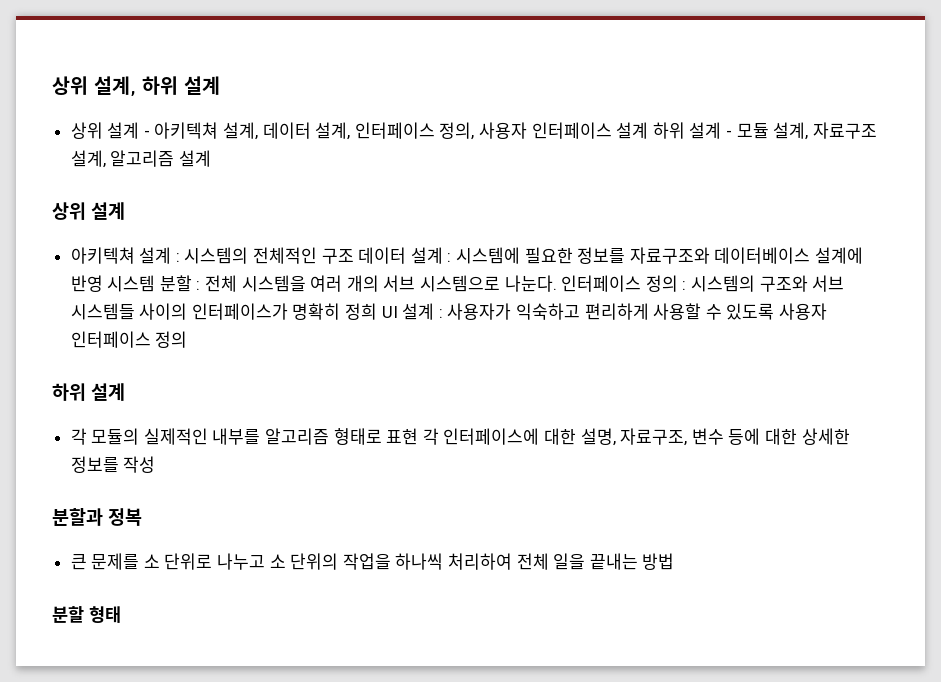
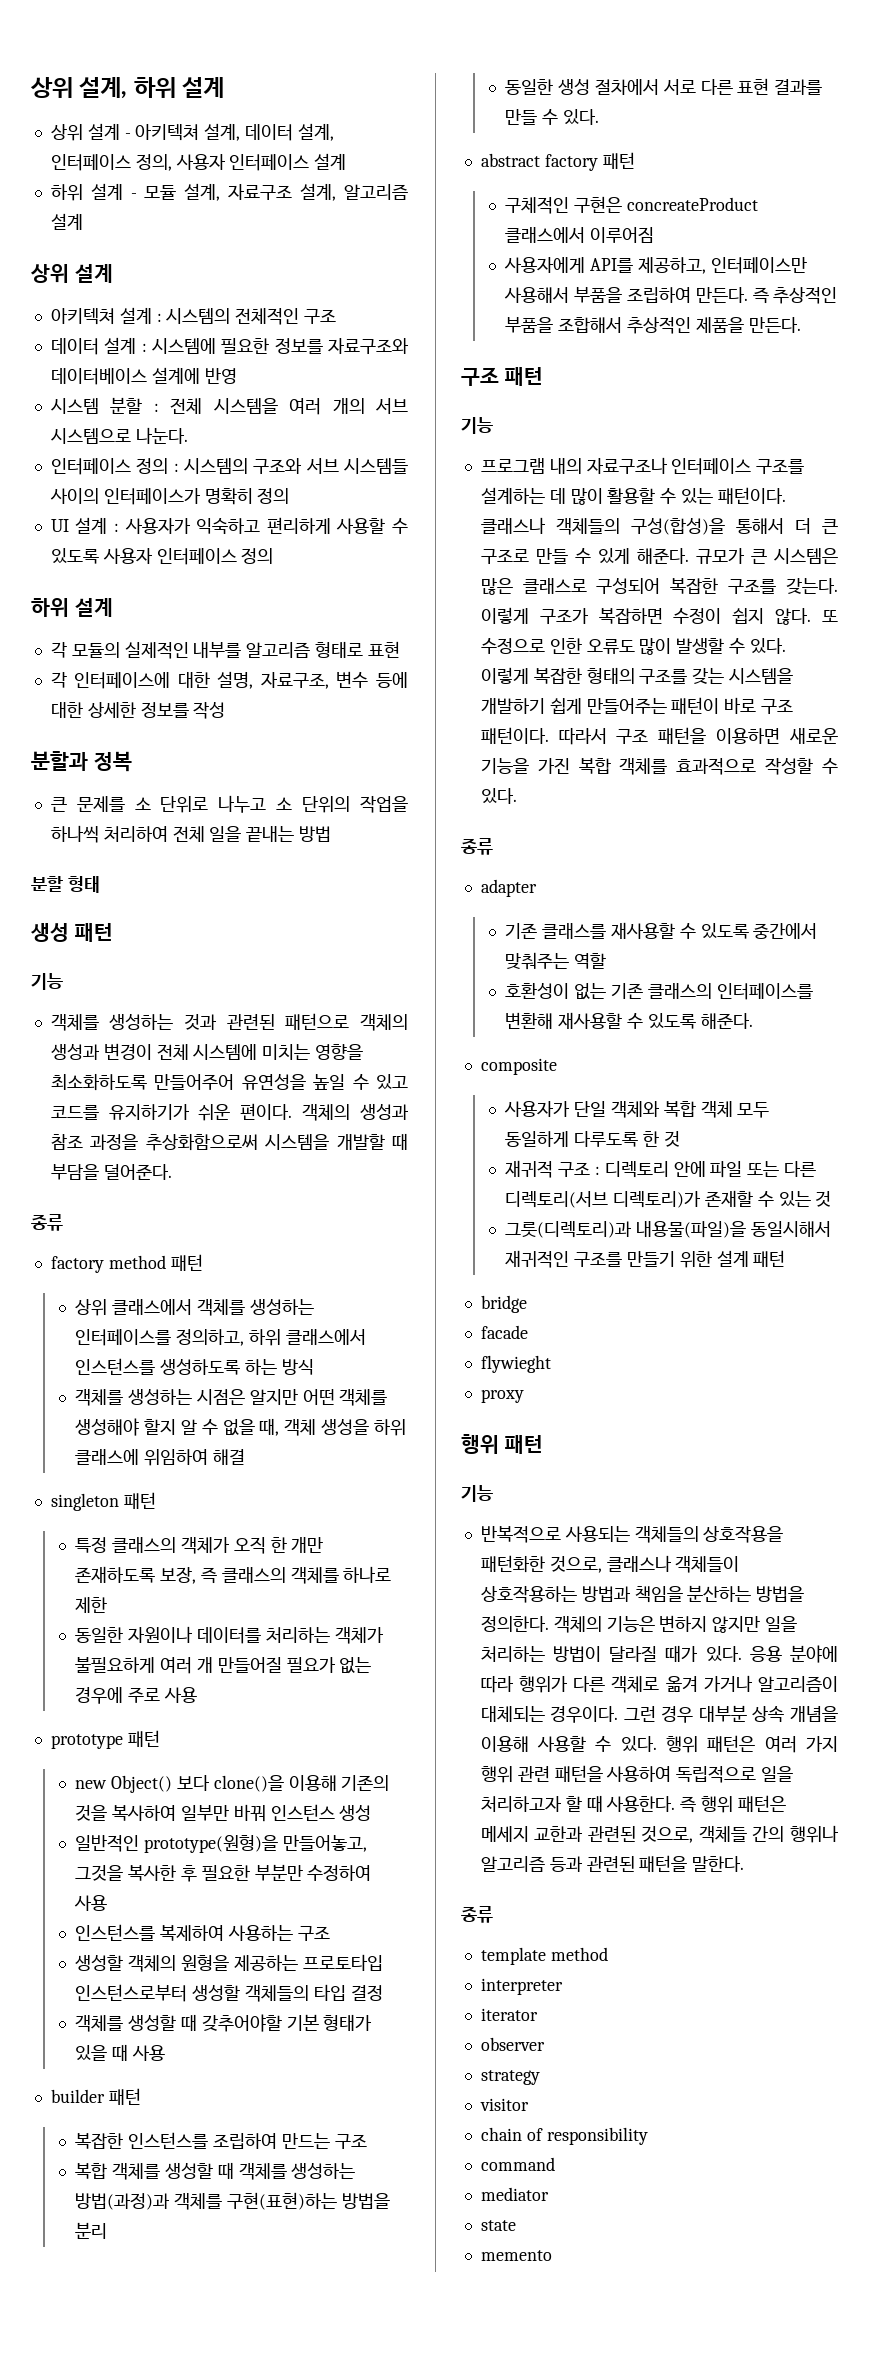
- 상위 설계 - 아키텍쳐 설계, 데이터 설계, 인터페이스 정의, 사용자 인터페이스 설계 하위 설계 - 모듈 설계, 자료구조 설계, 알고리즘 설계
+ 상위 설계 - 아키텍쳐 설계, 데이터 설계, 인터페이스 정의, 사용자 인터페이스 설계
+ 하위 설계 - 모듈 설계, 자료구조 설계, 알고리즘 설계
- 아키텍쳐 설계 : 시스템의 전체적인 구조 데이터 설계 : 시스템에 필요한 정보를 자료구조와 데이터베이스 설계에 반영 시스템 분할 : 전체 시스템을 여러 개의 서브 시스템으로 나눈다. 인터페이스 정의 : 시스템의 구조와 서브 시스템들 사이의 인터페이스가 명확히 정희 UI 설계 : 사용자가 익숙하고 편리하게 사용할 수 있도록 사용자 인터페이스 정의
+ 아키텍쳐 설계 : 시스템의 전체적인 구조
+ 데이터 설계 : 시스템에 필요한 정보를 자료구조와 데이터베이스 설계에 반영
+ 시스템 분할 : 전체 시스템을 여러 개의 서브 시스템으로 나눈다.
+ 인터페이스 정의 : 시스템의 구조와 서브 시스템들 사이의 인터페이스가 명확히 정의
+ UI 설계 : 사용자가 익숙하고 편리하게 사용할 수 있도록 사용자 인터페이스 정의
- 각 모듈의 실제적인 내부를 알고리즘 형태로 표현 각 인터페이스에 대한 설명, 자료구조, 변수 등에 대한 상세한 정보를 작성
+ 각 모듈의 실제적인 내부를 알고리즘 형태로 표현
+ 각 인터페이스에 대한 설명, 자료구조, 변수 등에 대한 상세한 정보를 작성
+ 생성 패턴
+ 기능
+ 객체를 생성하는 것과 관련된 패턴으로 객체의 생성과 변경이 전체 시스템에 미치는 영향을 최소화하도록 만들어주어 유연성을 높일 수 있고 코드를 유지하기가 쉬운 편이다. 객체의 생성과 참조 과정을 추상화함으로써 시스템을 개발할 때 부담을 덜어준다.
+ 종류
+ factory method 패턴
+ 상위 클래스에서 객체를 생성하는 인터페이스를 정의하고, 하위 클래스에서 인스턴스를 생성하도록 하는 방식
+ 객체를 생성하는 시점은 알지만 어떤 객체를 생성해야 할지 알 수 없을 때, 객체 생성을 하위 클래스에 위임하여 해결
+ singleton 패턴
+ 특정 클래스의 객체가 오직 한 개만 존재하도록 보장, 즉 클래스의 객체를 하나로 제한
+ 동일한 자원이나 데이터를 처리하는 객체가 불필요하게 여러 개 만들어질 필요가 없는 경우에 주로 사용
+ prototype 패턴
+ new Object() 보다 clone()을 이용해 기존의 것을 복사하여 일부만 바꿔 인스턴스 생성
+ 일반적인 prototype(원형)을 만들어놓고, 그것을 복사한 후 필요한 부분만 수정하여 사용
+ 인스턴스를 복제하여 사용하는 구조
+ 생성할 객체의 원형을 제공하는 프로토타입 인스턴스로부터 생성할 객체들의 타입 결정
+ 객체를 생성할 때 갖추어야할 기본 형태가 있을 때 사용
+ builder 패턴
+ 복잡한 인스턴스를 조립하여 만드는 구조
+ 복합 객체를 생성할 때 객체를 생성하는 방법(과정)과 객체를 구현(표현)하는 방법을 분리
+ 동일한 생성 절차에서 서로 다른 표현 결과를 만들 수 있다.
+ abstract factory 패턴
+ 구체적인 구현은 concreateProduct 클래스에서 이루어짐
+ 사용자에게 API를 제공하고, 인터페이스만 사용해서 부품을 조립하여 만든다. 즉 추상적인 부품을 조합해서 추상적인 제품을 만든다.
+ 구조 패턴
+ 기능
+ 프로그램 내의 자료구조나 인터페이스 구조를 설계하는 데 많이 활용할 수 있는 패턴이다. 클래스나 객체들의 구성(합성)을 통해서 더 큰 구조로 만들 수 있게 해준다. 규모가 큰 시스템은 많은 클래스로 구성되어 복잡한 구조를 갖는다. 이렇게 구조가 복잡하면 수정이 쉽지 않다. 또 수정으로 인한 오류도 많이 발생할 수 있다. 이렇게 복잡한 형태의 구조를 갖는 시스템을 개발하기 쉽게 만들어주는 패턴이 바로 구조 패턴이다. 따라서 구조 패턴을 이용하면 새로운 기능을 가진 복합 객체를 효과적으로 작성할 수 있다.
+ 종류
+ adapter
+ 기존 클래스를 재사용할 수 있도록 중간에서 맞춰주는 역할
+ 호환성이 없는 기존 클래스의 인터페이스를 변환해 재사용할 수 있도록 해준다.
+ composite
+ 사용자가 단일 객체와 복합 객체 모두 동일하게 다루도록 한 것
+ 재귀적 구조 : 디렉토리 안에 파일 또는 다른 디렉토리(서브 디렉토리)가 존재할 수 있는 것
+ 그릇(디렉토리)과 내용물(파일)을 동일시해서 재귀적인 구조를 만들기 위한 설계 패턴
+ bridge
+ facade
+ flywieght
+ proxy
+ 행위 패턴
+ 기능
+ 반복적으로 사용되는 객체들의 상호작용을 패턴화한 것으로, 클래스나 객체들이 상호작용하는 방법과 책임을 분산하는 방법을 정의한다. 객체의 기능은 변하지 않지만 일을 처리하는 방법이 달라질 때가 있다. 응용 분야에 따라 행위가 다른 객체로 옮겨 가거나 알고리즘이 대체되는 경우이다. 그런 경우 대부분 상속 개념을 이용해 사용할 수 있다. 행위 패턴은 여러 가지 행위 관련 패턴을 사용하여 독립적으로 일을 처리하고자 할 때 사용한다. 즉 행위 패턴은 메세지 교한과 관련된 것으로, 객체들 간의 행위나 알고리즘 등과 관련된 패턴을 말한다.
+ 종류
+ template method
+ interpreter
+ iterator
+ observer
+ strategy
+ visitor
+ chain of responsibility
+ command
+ mediator
+ state
+ memento

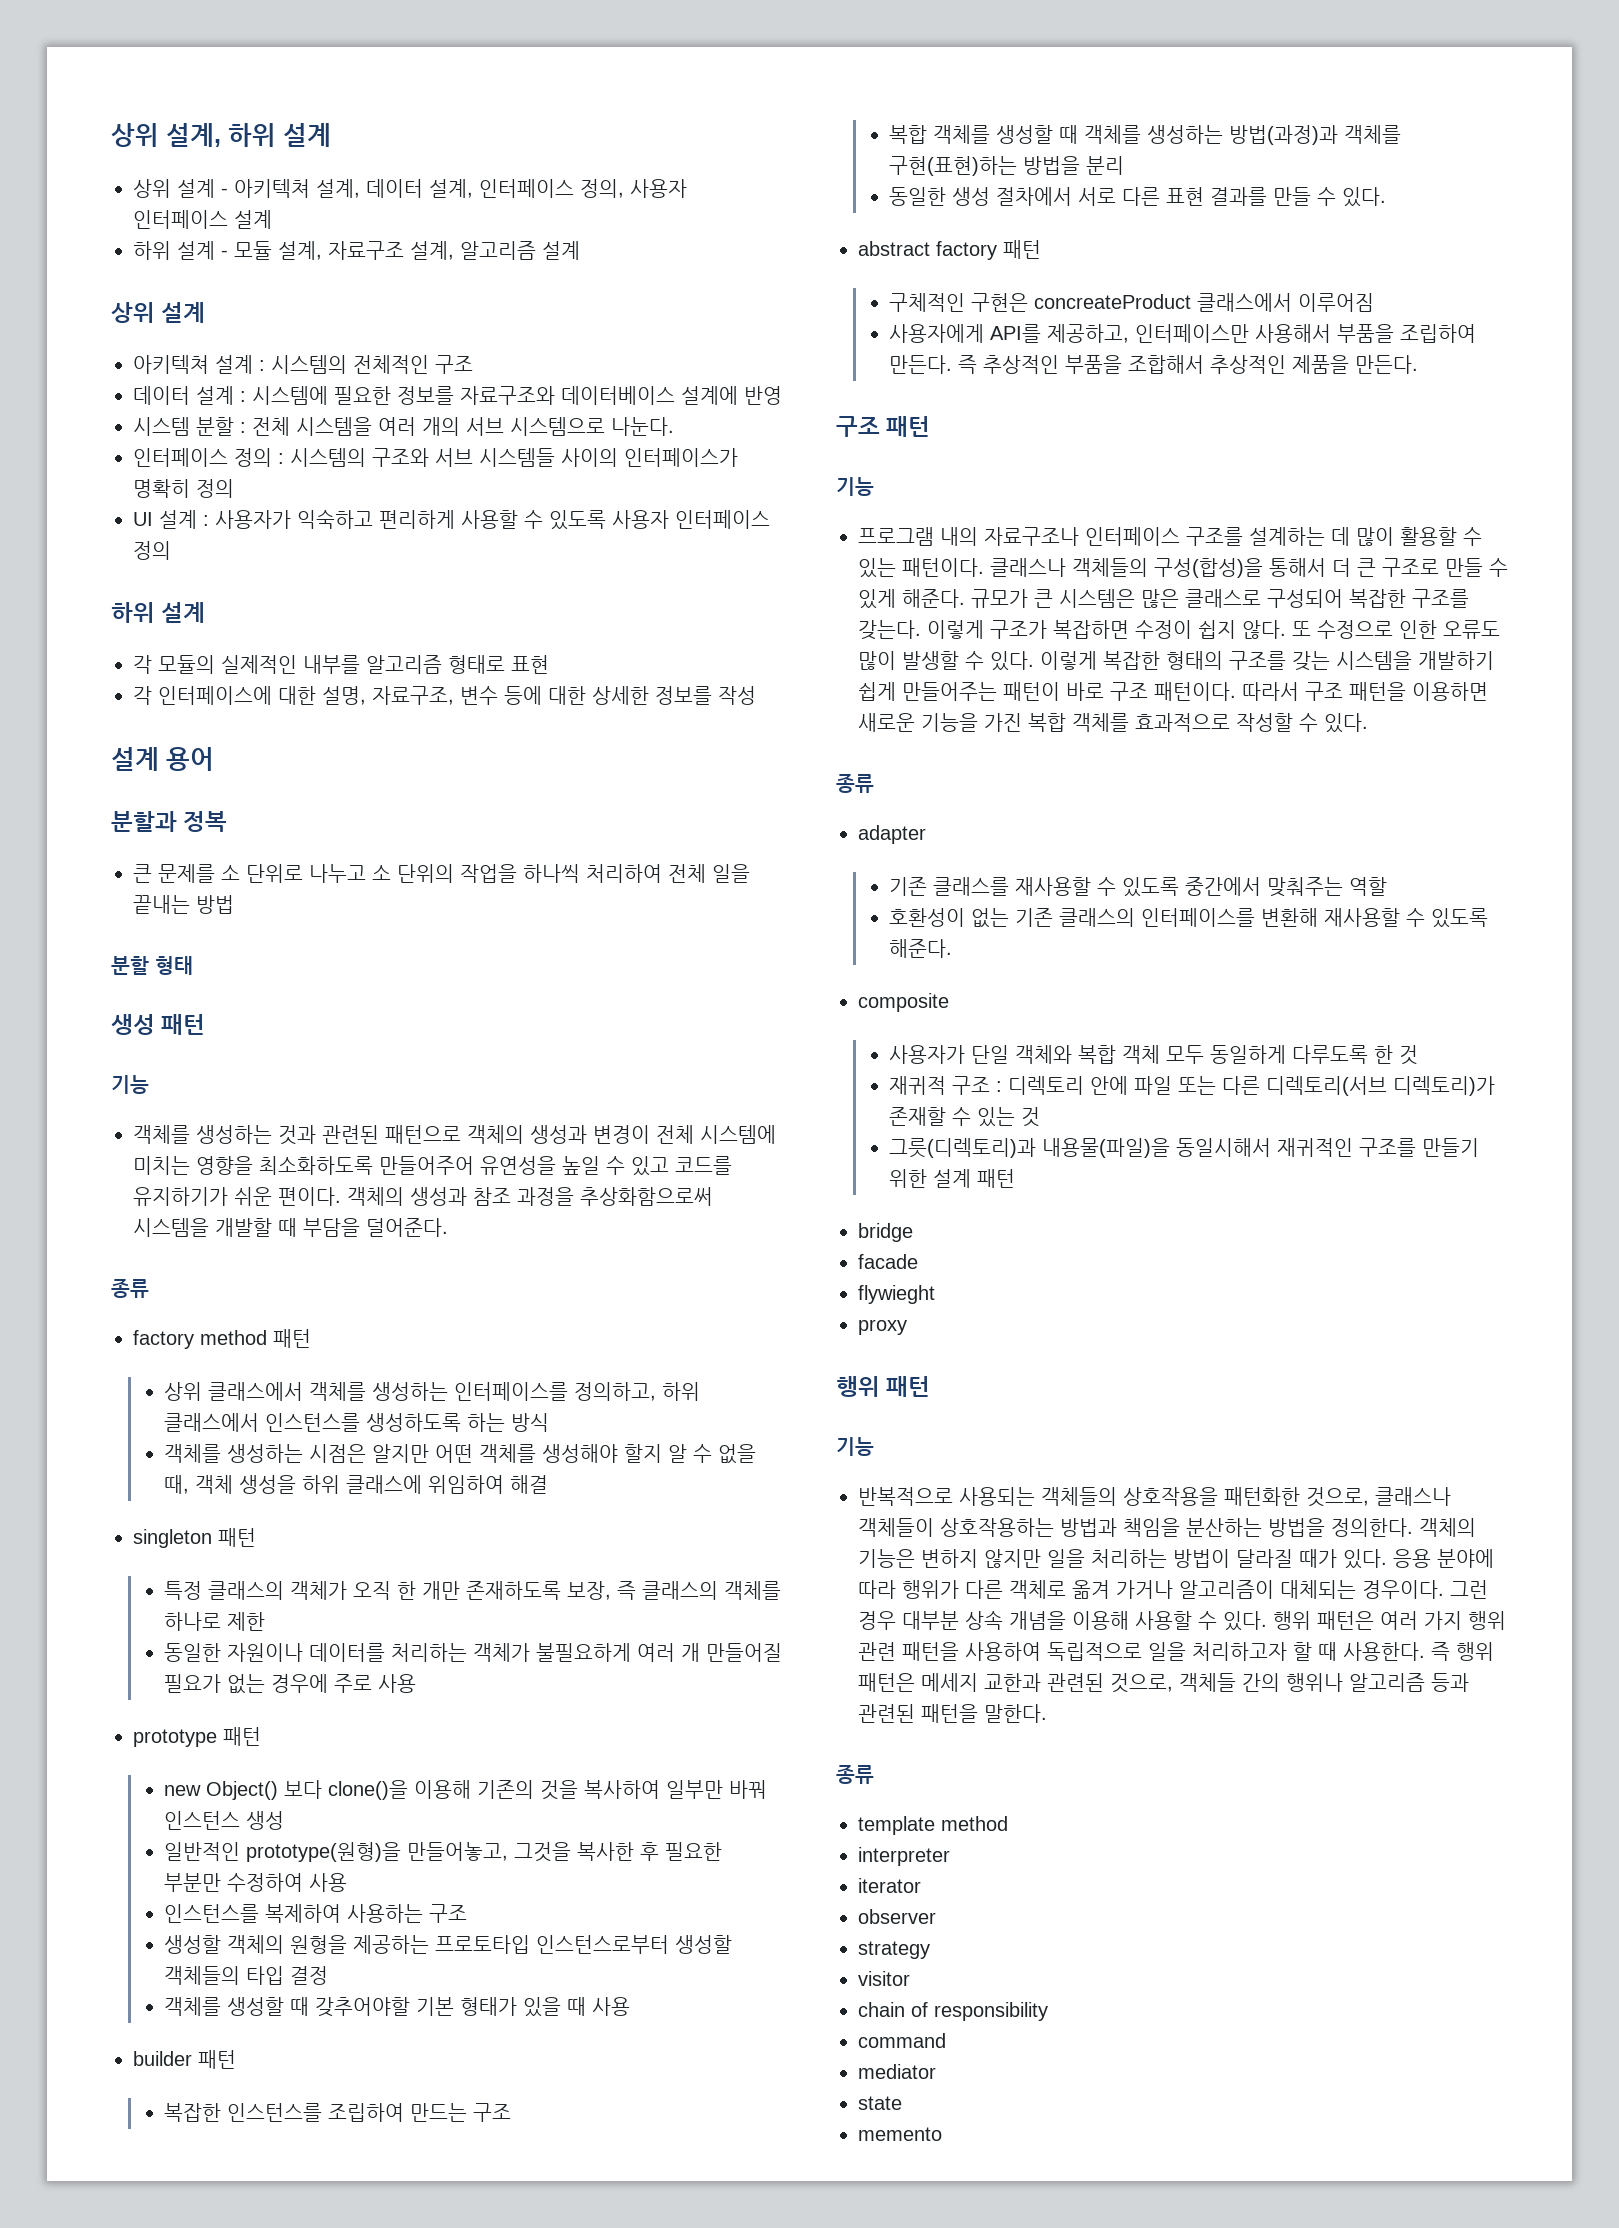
+ 설계 용어

